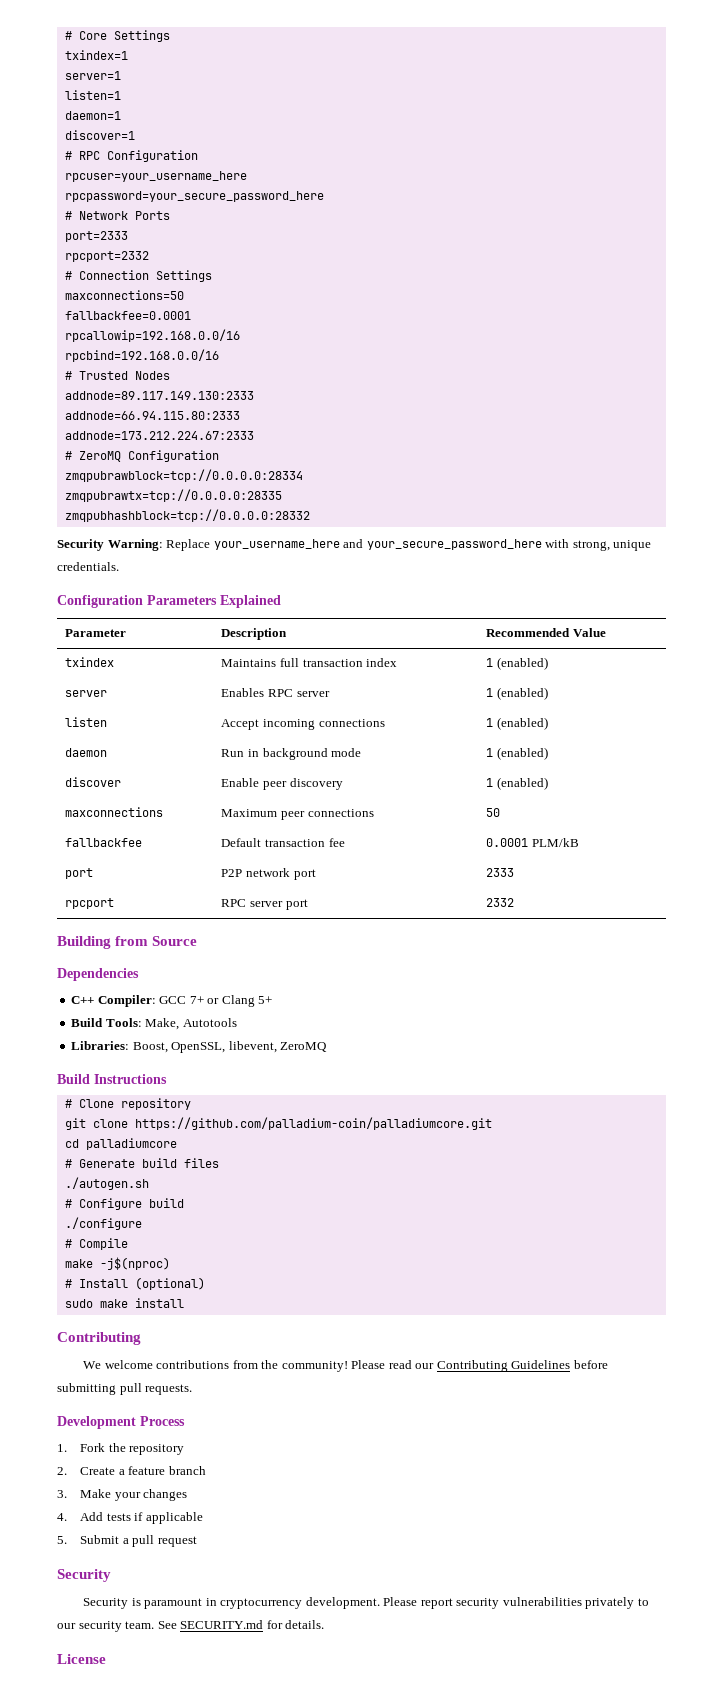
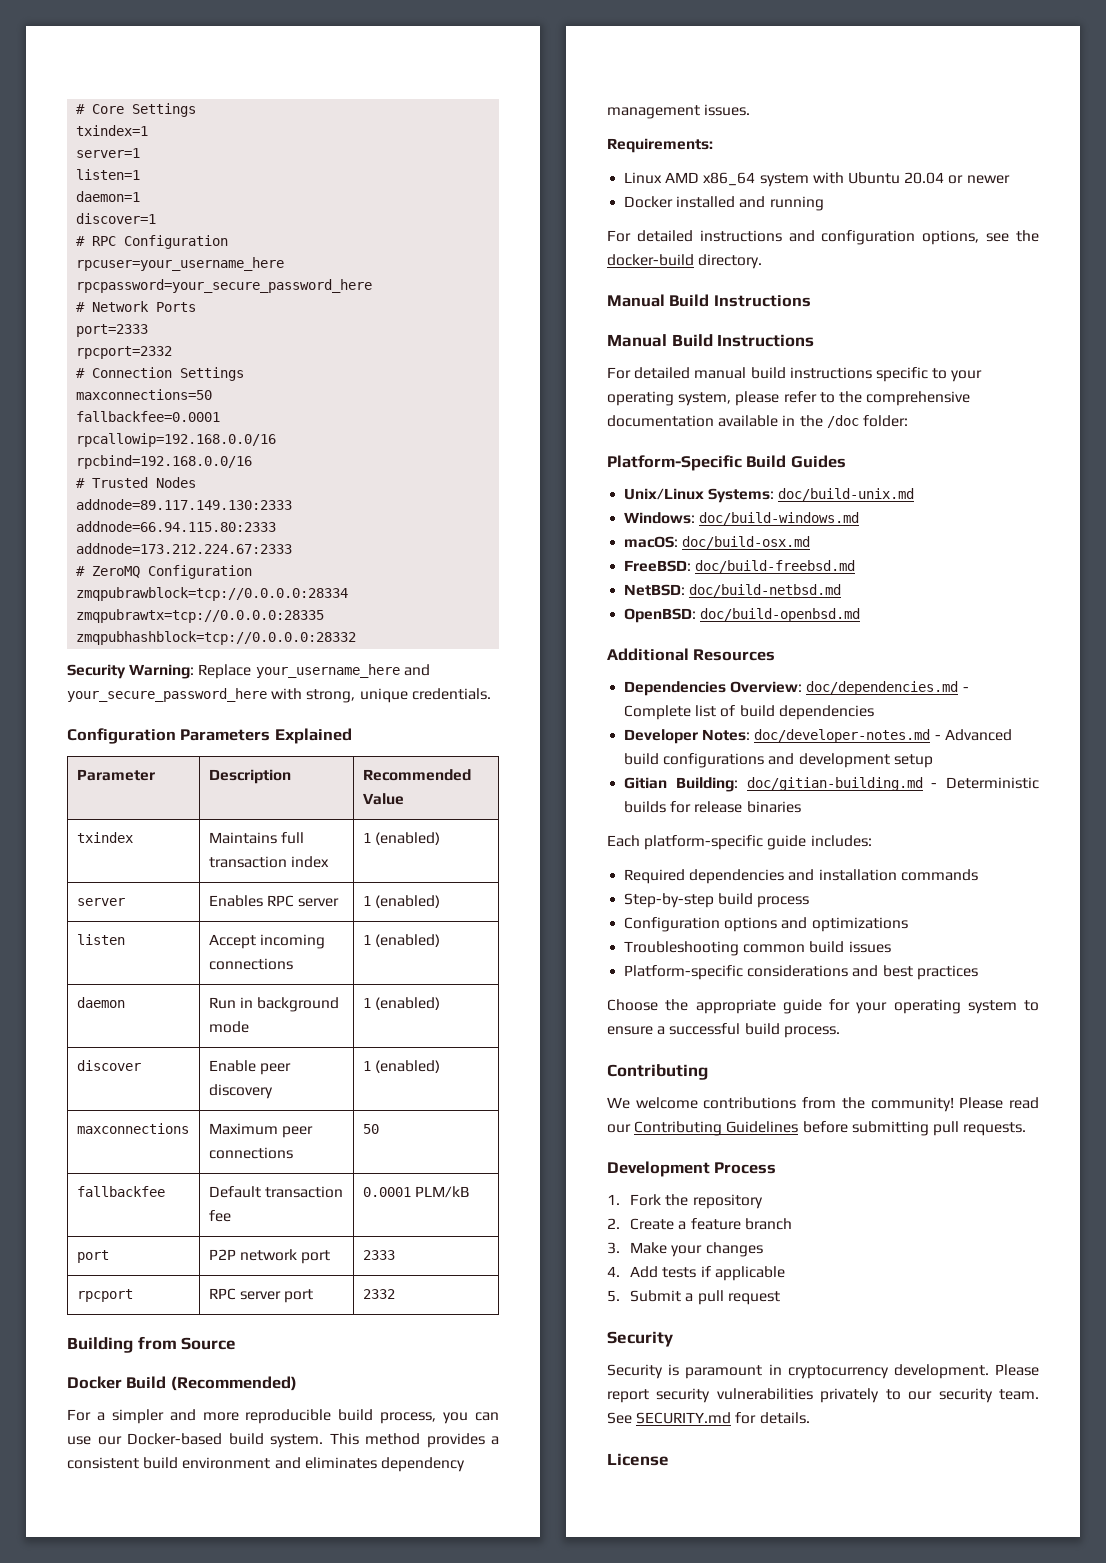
- Dependencies
- C++ Compiler: GCC 7+ or Clang 5+
- Build Tools: Make, Autotools
- Libraries: Boost, OpenSSL, libevent, ZeroMQ
- Build Instructions
- # Clone repository
- git clone https://github.com/palladium-coin/palladiumcore.git
- cd palladiumcore
- # Generate build files
- ./autogen.sh
- # Configure build
- ./configure
- # Compile
- make -j$(nproc)
- # Install (optional)
- sudo make install
+ Docker Build (Recommended)
+ For a simpler and more reproducible build process, you can use our Docker-based build system. This method provides a consistent build environment and eliminates dependency management issues.
+ Requirements:
+ Linux AMD x86_64 system with Ubuntu 20.04 or newer
+ Docker installed and running
+ For detailed instructions and configuration options, see the docker-build directory.
+ Manual Build Instructions
+ Manual Build Instructions
+ For detailed manual build instructions specific to your operating system, please refer to the comprehensive documentation available in the /doc folder:
+ Platform-Specific Build Guides
+ Unix/Linux Systems: doc/build-unix.md
+ Windows: doc/build-windows.md
+ macOS: doc/build-osx.md
+ FreeBSD: doc/build-freebsd.md
+ NetBSD: doc/build-netbsd.md
+ OpenBSD: doc/build-openbsd.md
+ Additional Resources
+ Dependencies Overview: doc/dependencies.md - Complete list of build dependencies
+ Developer Notes: doc/developer-notes.md - Advanced build configurations and development setup
+ Gitian Building: doc/gitian-building.md - Deterministic builds for release binaries
+ Each platform-specific guide includes:
+ Required dependencies and installation commands
+ Step-by-step build process
+ Configuration options and optimizations
+ Troubleshooting common build issues
+ Platform-specific considerations and best practices
+ Choose the appropriate guide for your operating system to ensure a successful build process.

